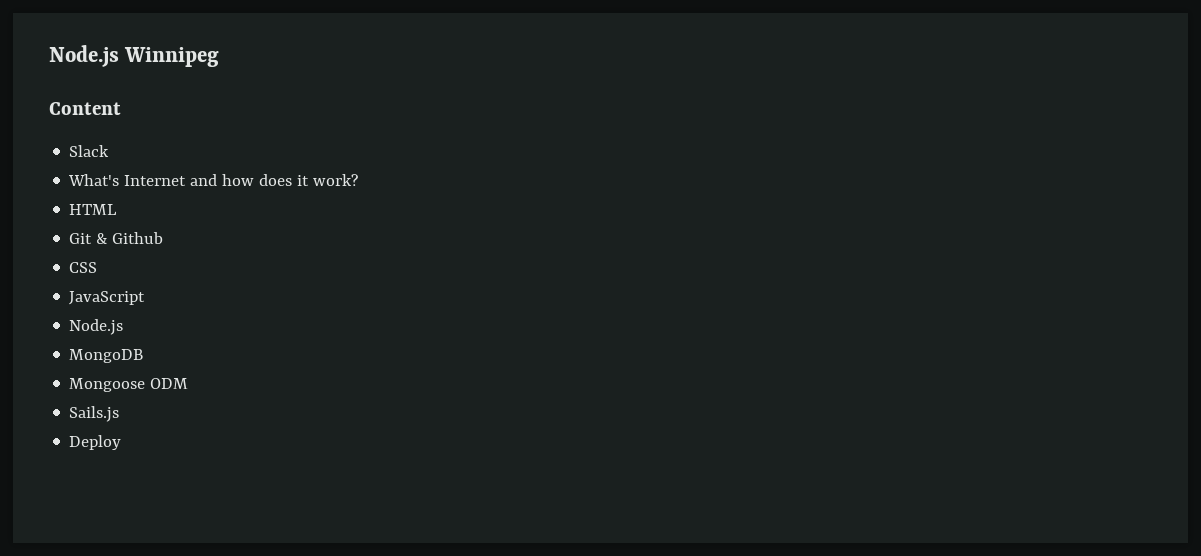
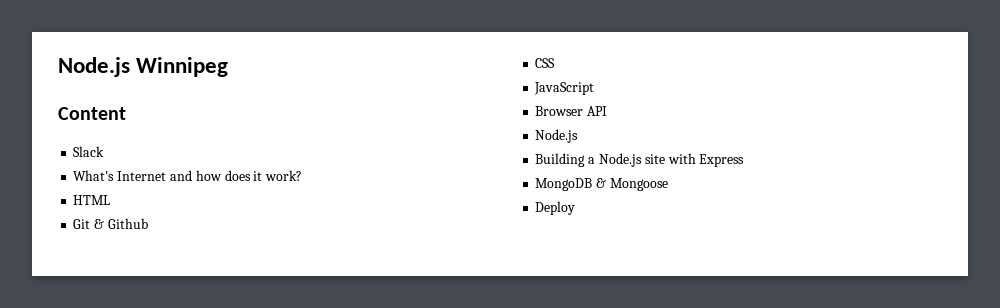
  JavaScript
+ Browser API
  Node.js
+ Building a Node.js site with Express
- MongoDB
- Mongoose ODM
- Sails.js
+ MongoDB & Mongoose

